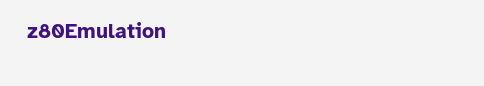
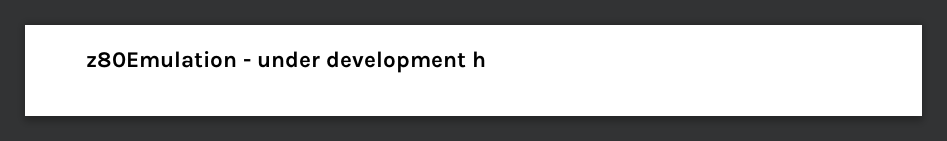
- z80Emulation
+ z80Emulation - under development h

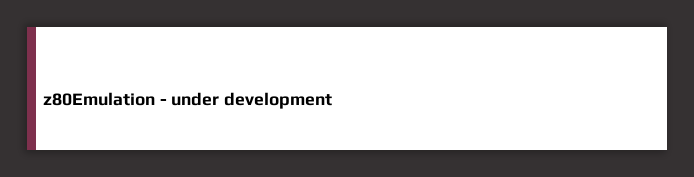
- z80Emulation - under development h
+ z80Emulation - under development

